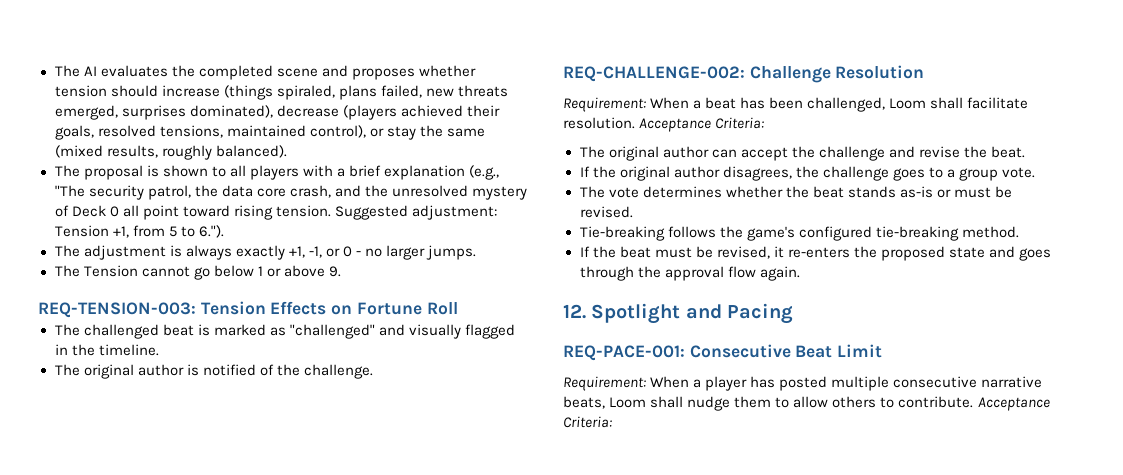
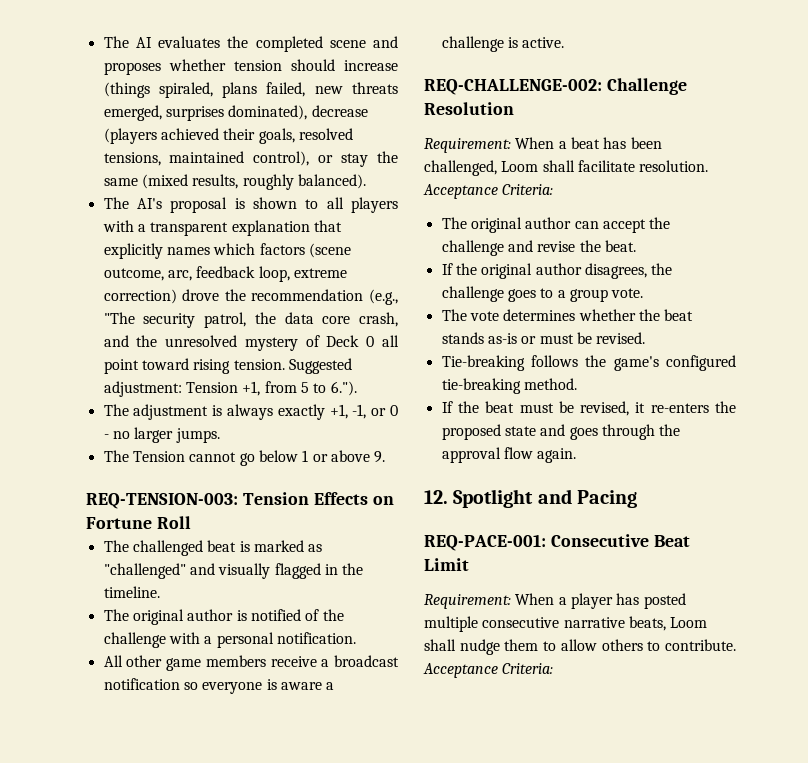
- The proposal is shown to all players with a brief explanation (e.g., "The security patrol, the data core crash, and the unresolved mystery of Deck 0 all point toward rising tension.
+ The AI's proposal is shown to all players with a transparent explanation that explicitly names which factors (scene outcome, arc, feedback loop, extreme correction) drove the recommendation (e.g., "The security patrol, the data core crash, and the unresolved mystery of Deck 0 all point toward rising tension.
- The original author is notified of the challenge.
+ The original author is notified of the challenge with a personal notification.
+ All other game members receive a broadcast notification so everyone is aware a challenge is active.

